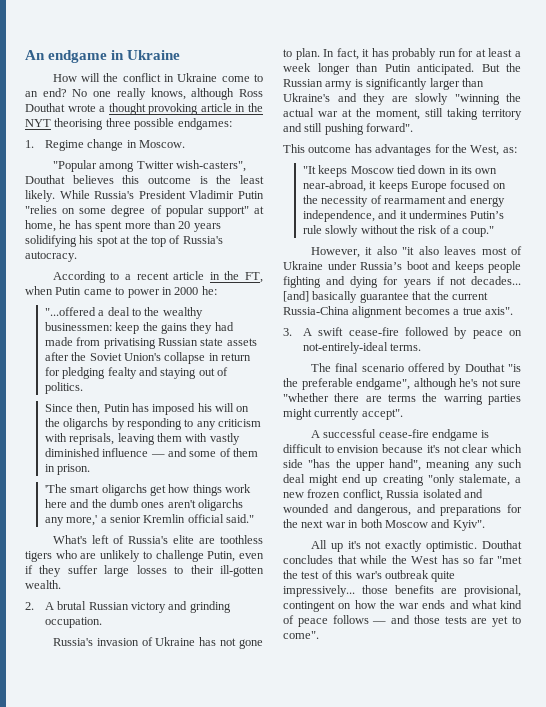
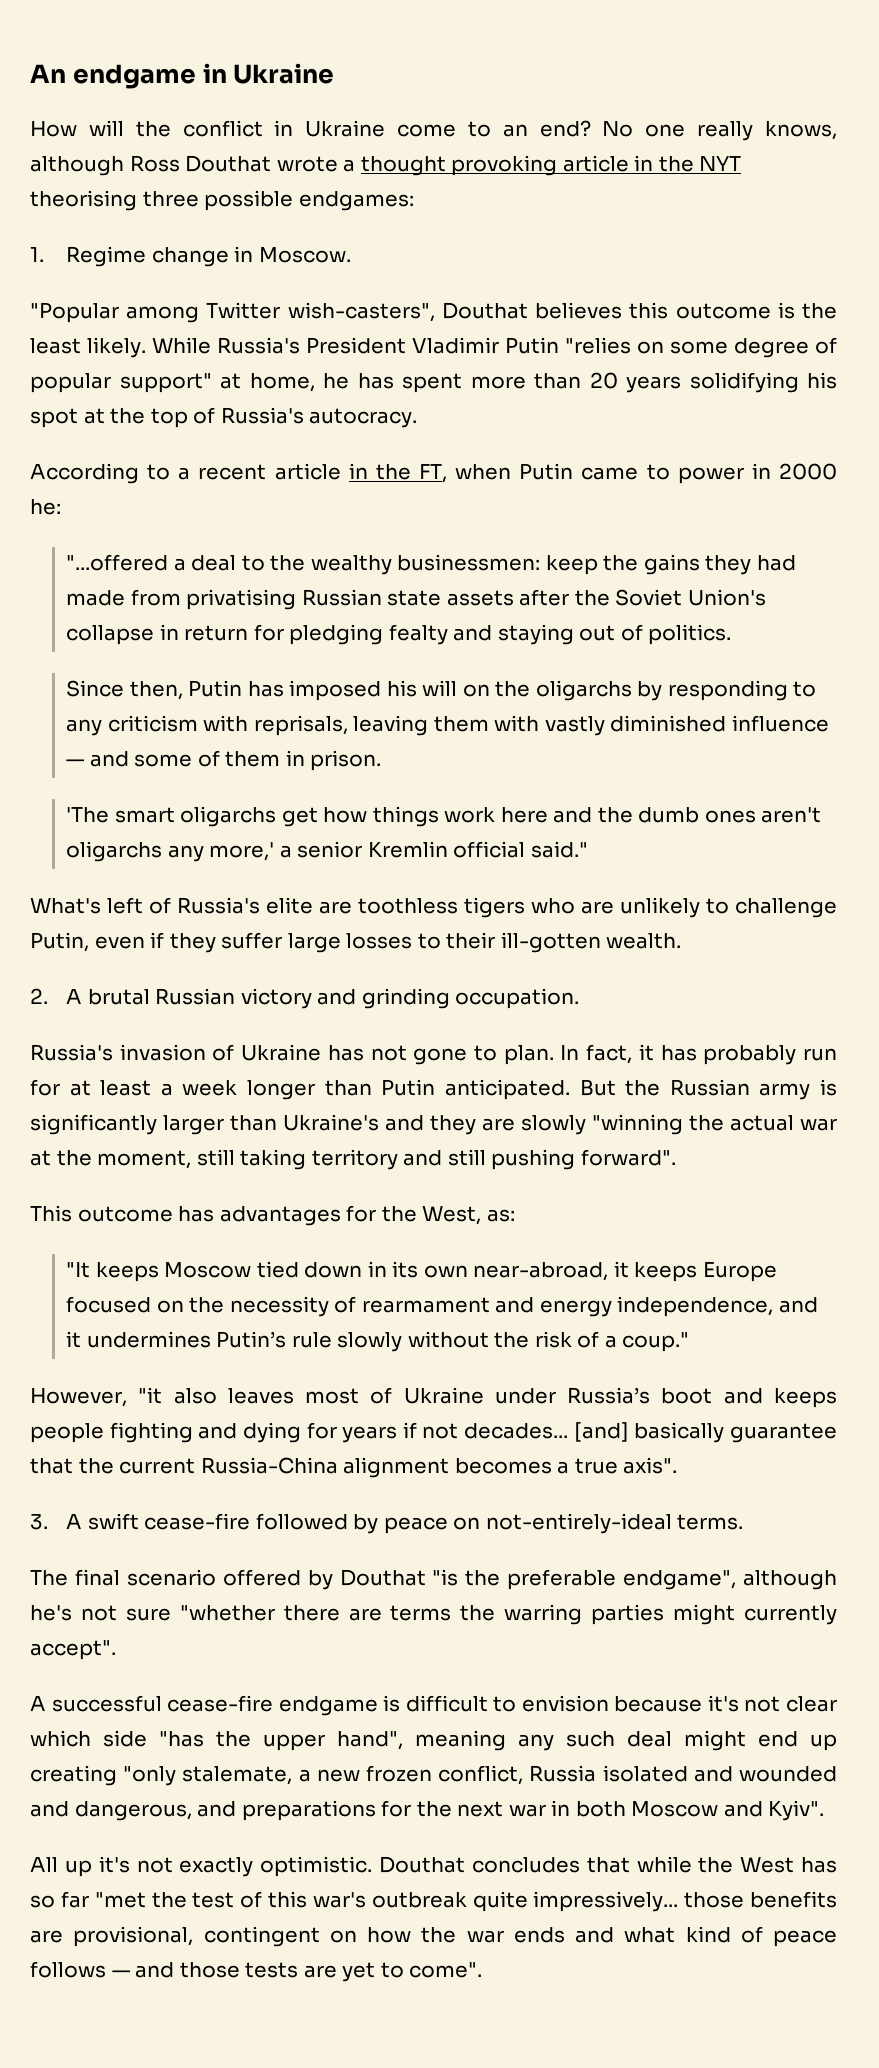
- However, it also "it also leaves most of Ukraine under Russia’s boot and keeps people fighting and dying for years if not decades...
+ However, "it also leaves most of Ukraine under Russia’s boot and keeps people fighting and dying for years if not decades...

